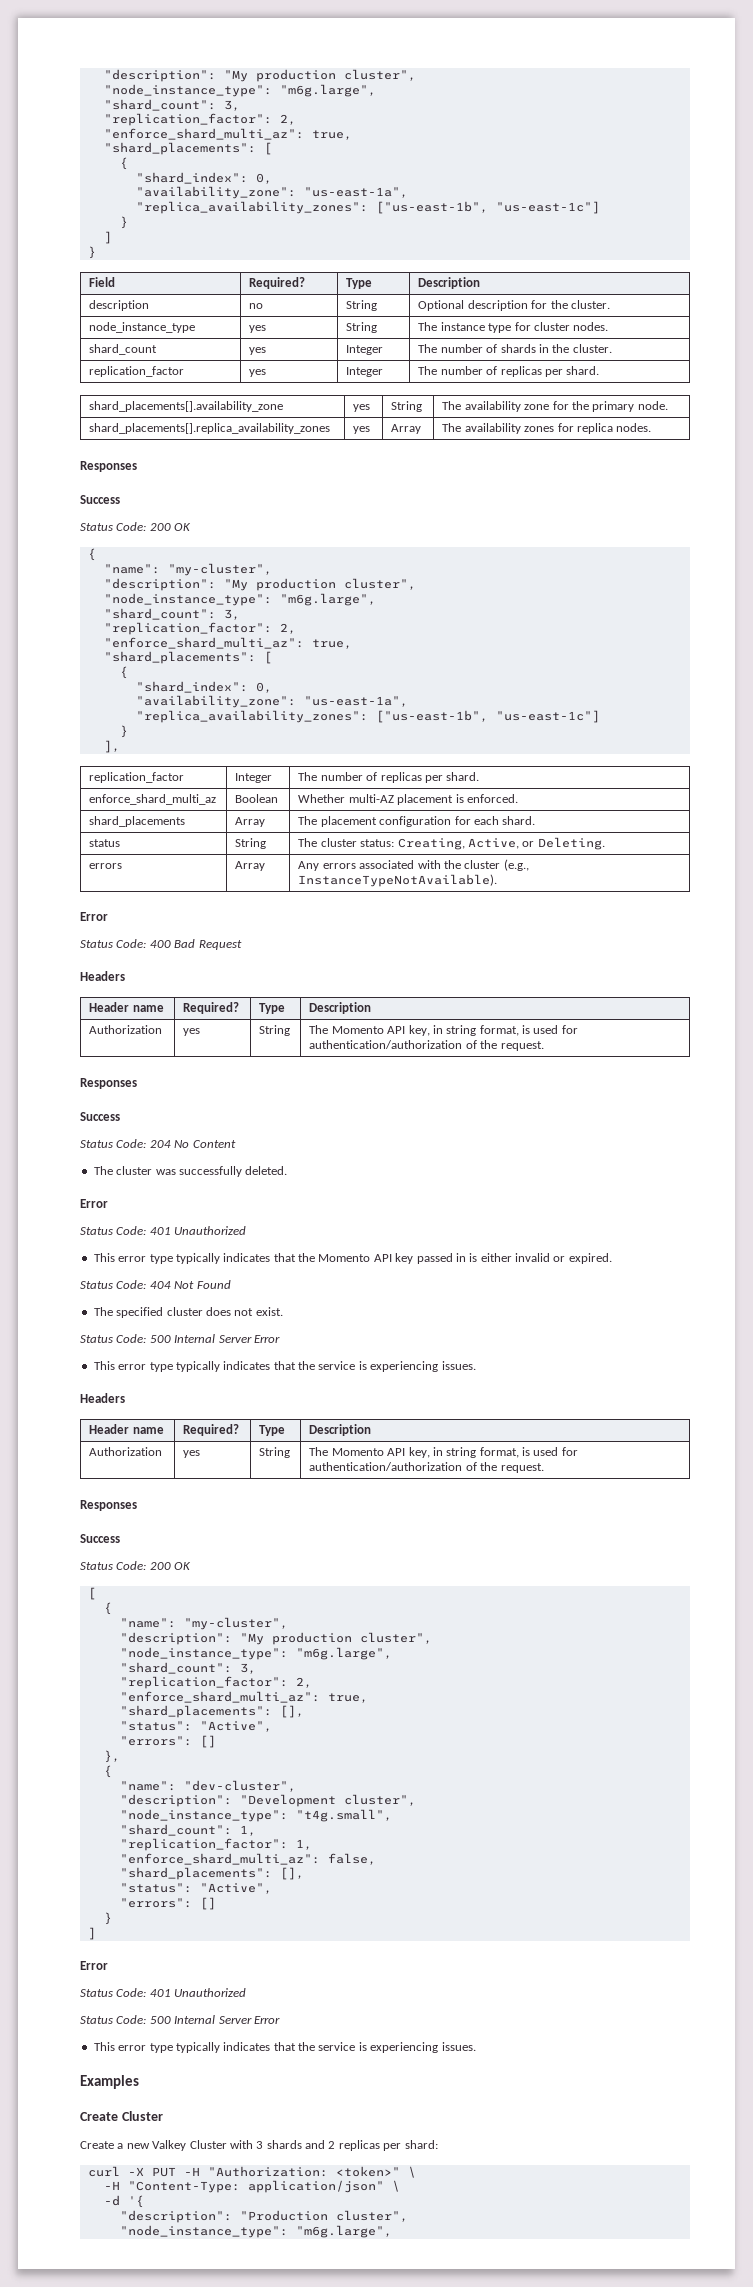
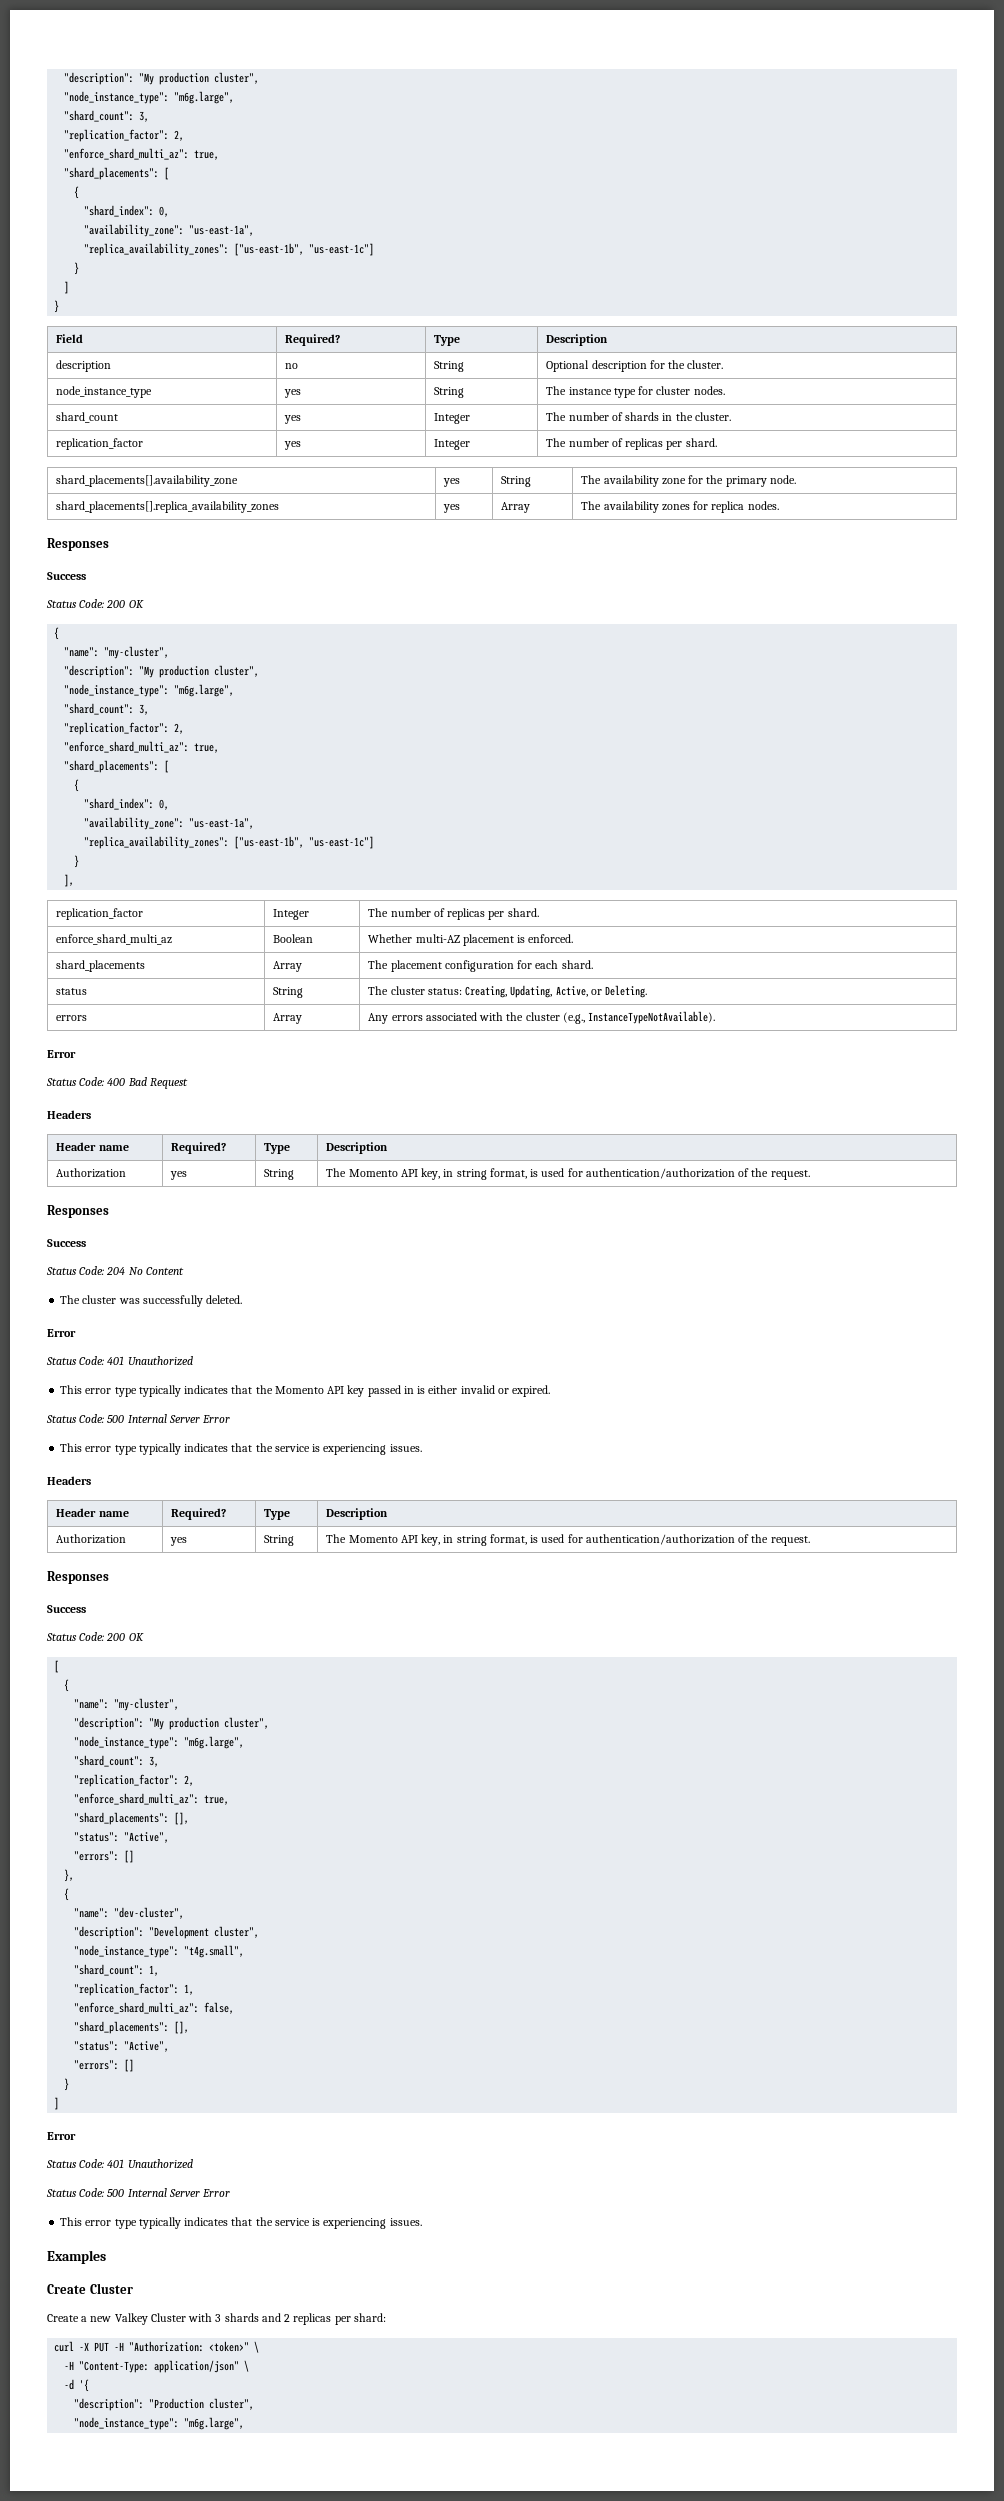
- status | String | The cluster status: Creating, Active, or Deleting.
+ status | String | The cluster status: Creating, Updating, Active, or Deleting.
- Status Code: 404 Not Found
- The specified cluster does not exist.

